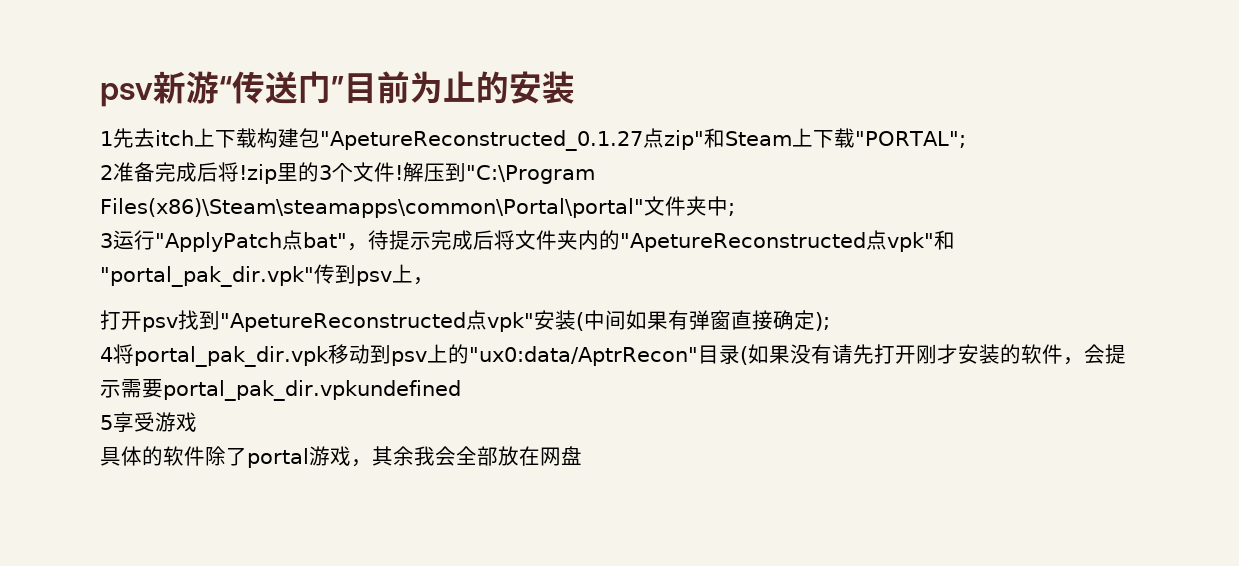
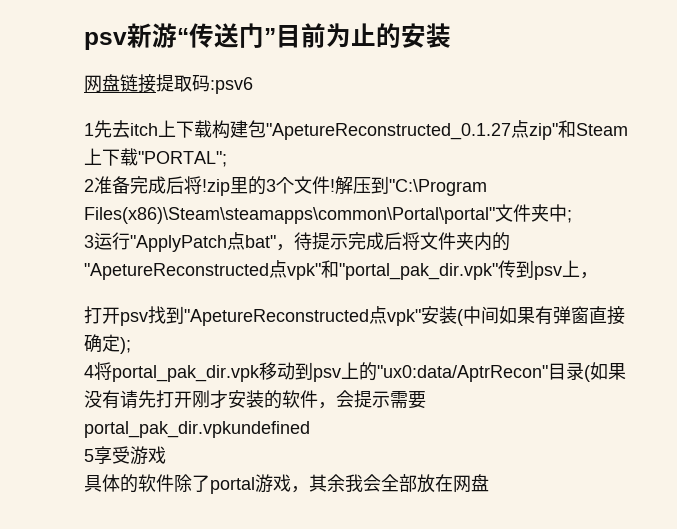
+ 网盘链接提取码:psv6

